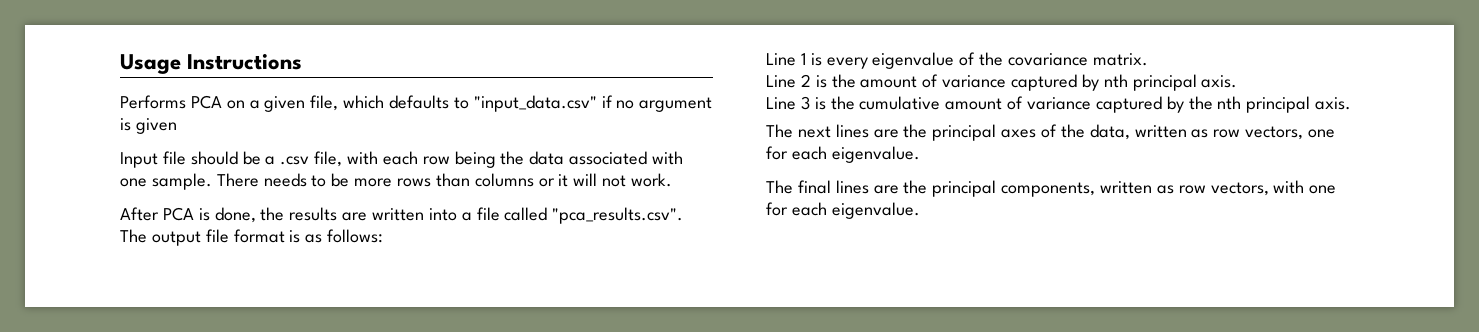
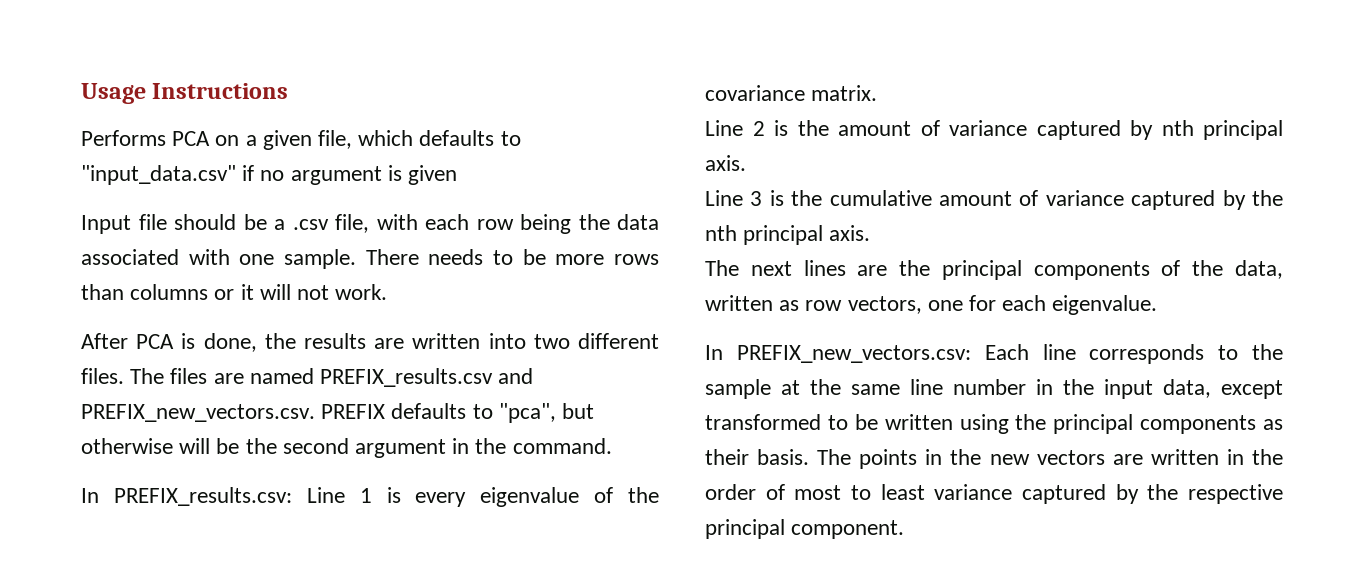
- After PCA is done, the results are written into a file called "pca_results.csv". The output file format is as follows:
- Line 1 is every eigenvalue of the covariance matrix.
+ After PCA is done, the results are written into two different files. The files are named PREFIX_results.csv and PREFIX_new_vectors.csv. PREFIX defaults to "pca", but otherwise will be the second argument in the command.
+ In PREFIX_results.csv: Line 1 is every eigenvalue of the covariance matrix.
- The next lines are the principal axes of the data, written as row vectors, one for each eigenvalue.
+ The next lines are the principal components of the data, written as row vectors, one for each eigenvalue.
- The final lines are the principal components, written as row vectors, with one for each eigenvalue.
+ In PREFIX_new_vectors.csv: Each line corresponds to the sample at the same line number in the input data, except transformed to be written using the principal components as their basis. The points in the new vectors are written in the order of most to least variance captured by the respective principal component.

